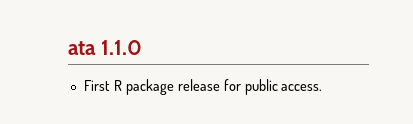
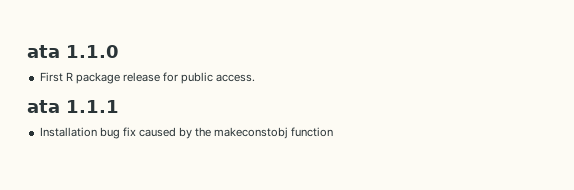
+ ata 1.1.1
+ Installation bug fix caused by the makeconstobj function

